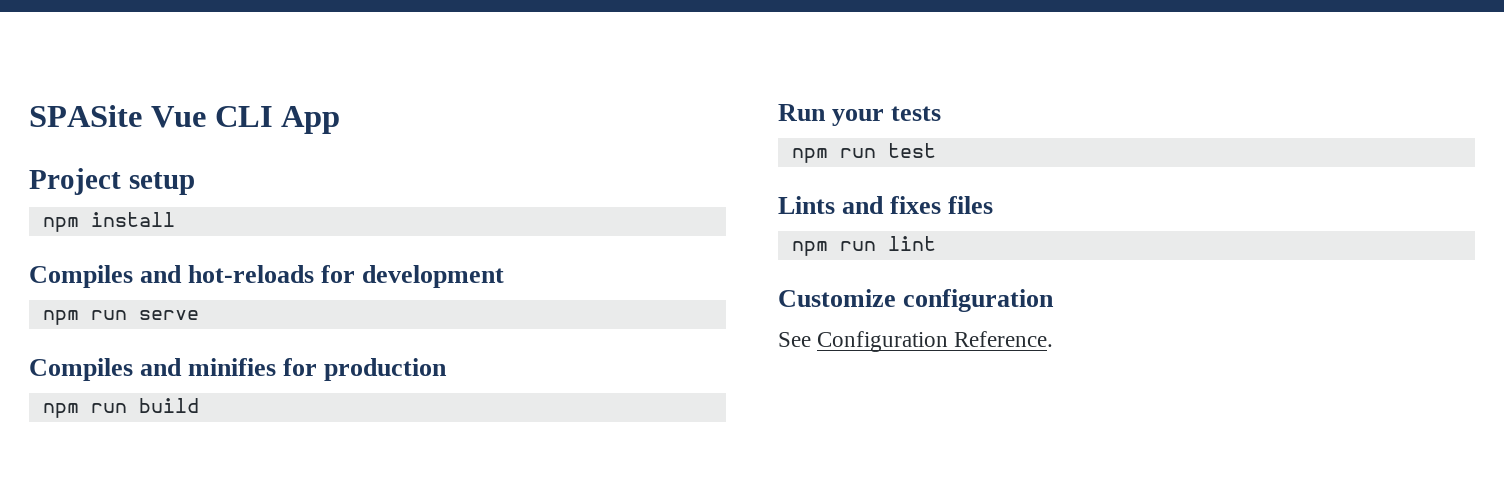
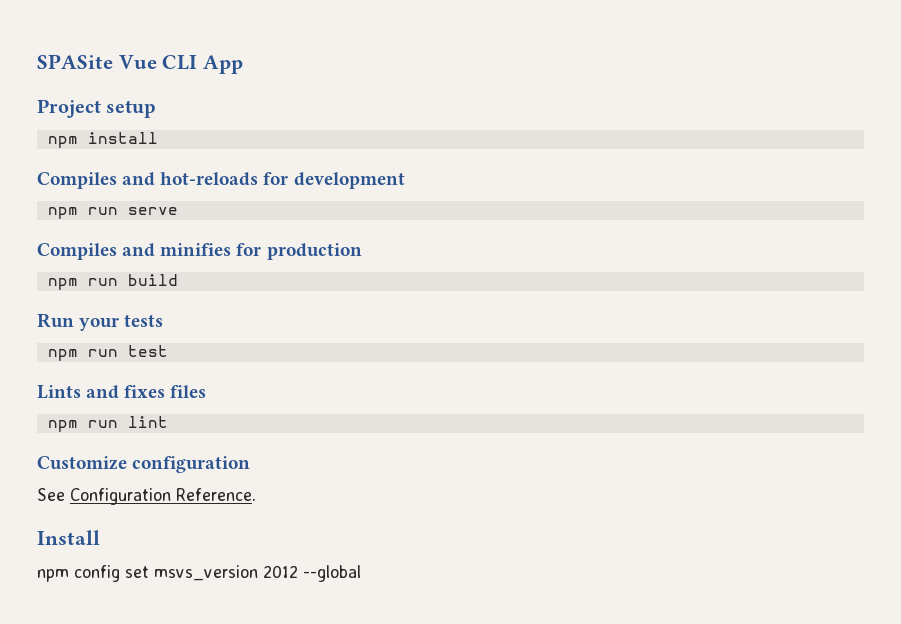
+ Install
+ npm config set msvs_version 2012 --global

